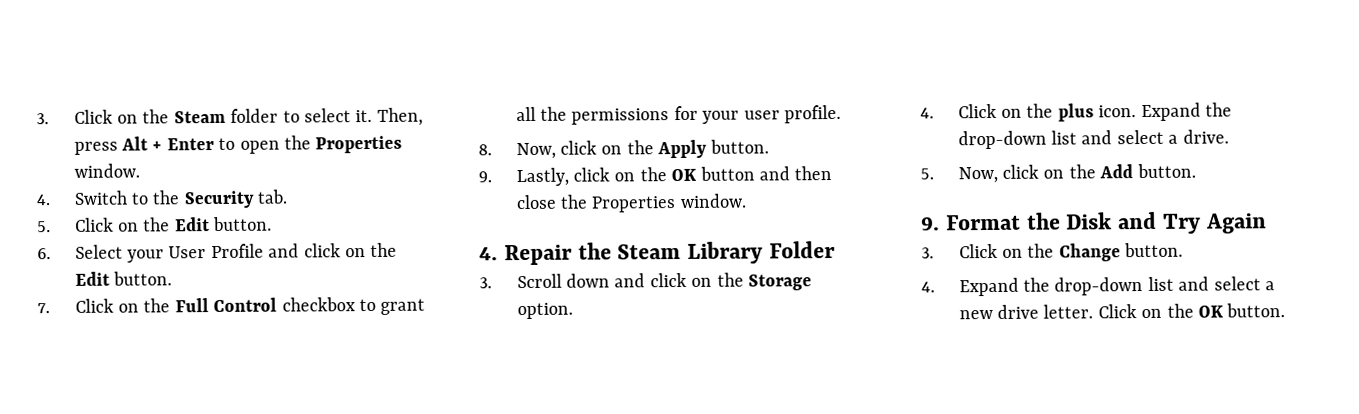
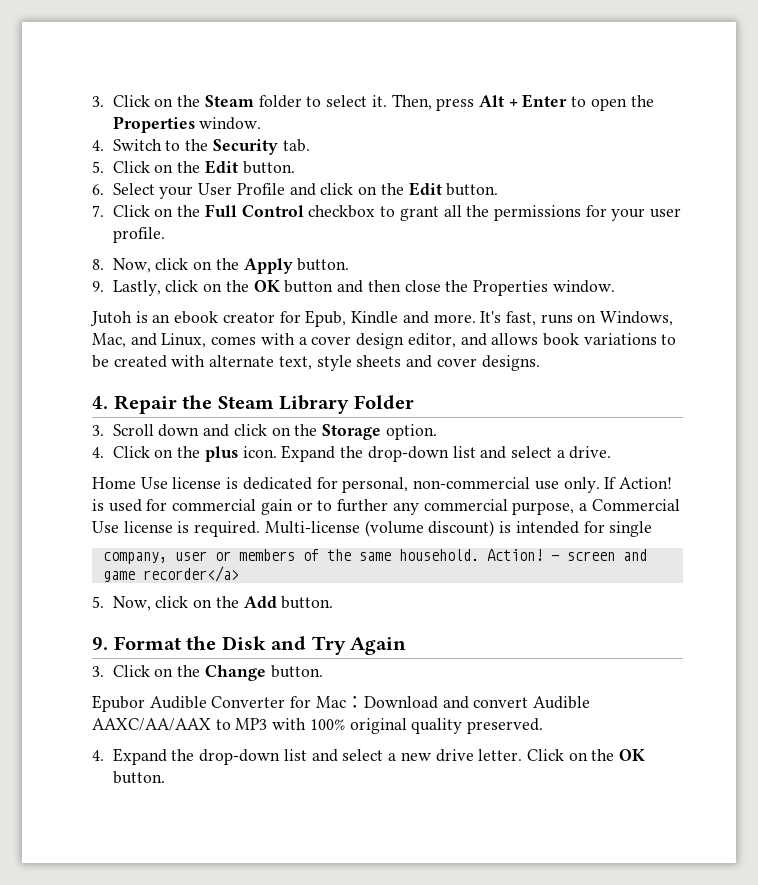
+ Jutoh is an ebook creator for Epub, Kindle and more. It's fast, runs on Windows, Mac, and Linux, comes with a cover design editor, and allows book variations to be created with alternate text, style sheets and cover designs.
+ Home Use license is dedicated for personal, non-commercial use only. If Action! is used for commercial gain or to further any commercial purpose, a Commercial Use license is required. Multi-license (volume discount) is intended for single
+ company, user or members of the same household. Action! - screen and game recorder</a>
+ Epubor Audible Converter for Mac：Download and convert Audible AAXC/AA/AAX to MP3 with 100% original quality preserved.

